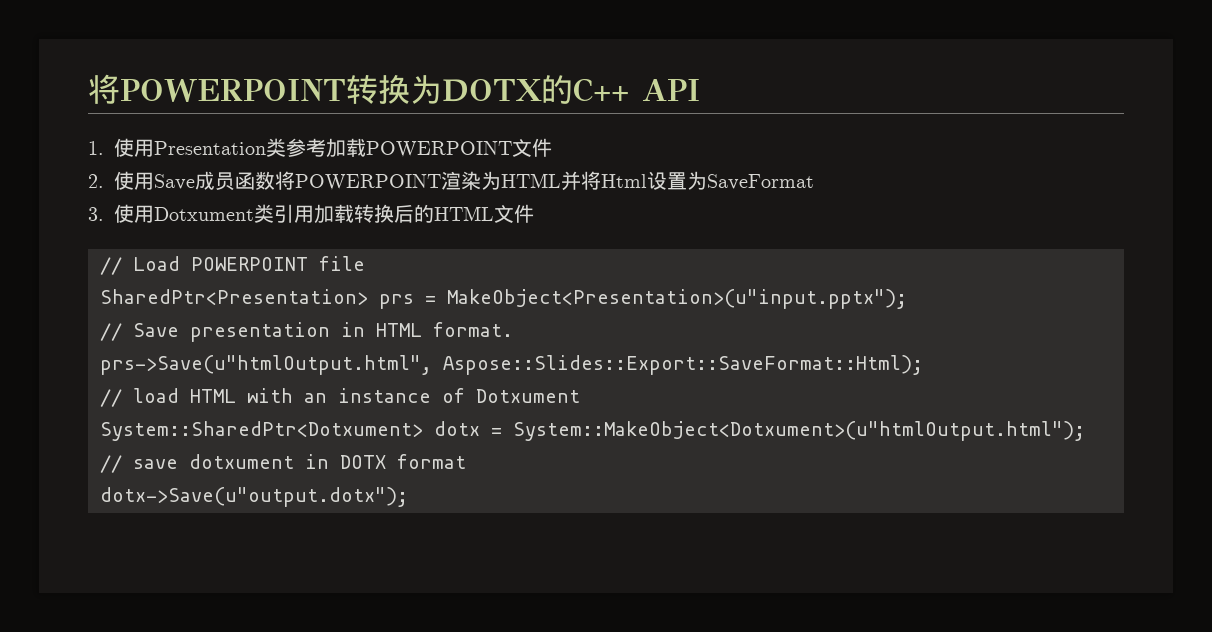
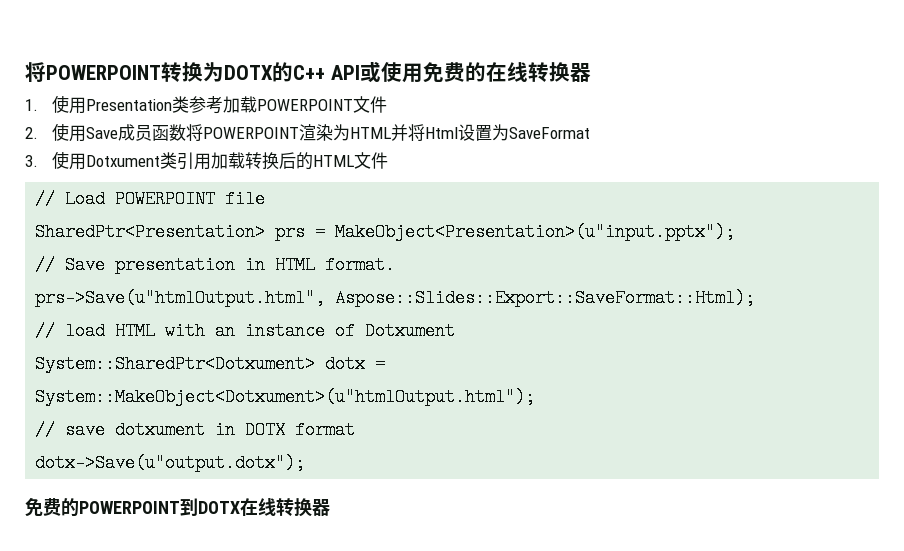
- 将POWERPOINT转换为DOTX的C++ API
+ 将POWERPOINT转换为DOTX的C++ API或使用免费的在线转换器
+ 免费的POWERPOINT到DOTX在线转换器

